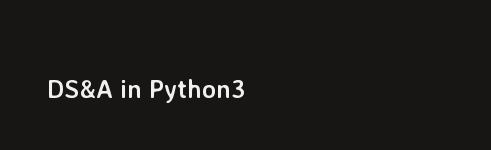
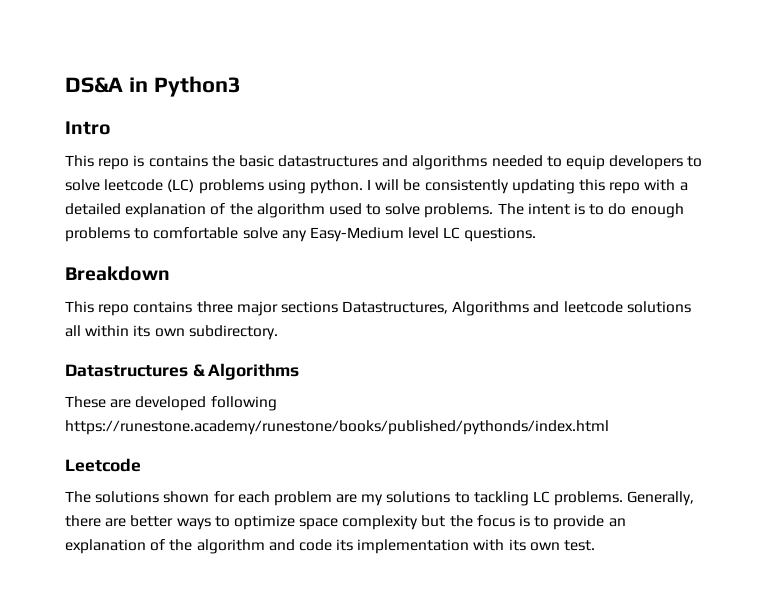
+ Intro
+ This repo is contains the basic datastructures and algorithms needed to equip developers to solve leetcode (LC) problems using python. I will be consistently updating this repo with a detailed explanation of the algorithm used to solve problems. The intent is to do enough problems to comfortable solve any Easy-Medium level LC questions.
+ Breakdown
+ This repo contains three major sections Datastructures, Algorithms and leetcode solutions all within its own subdirectory.
+ Datastructures & Algorithms
+ These are developed following https://runestone.academy/runestone/books/published/pythonds/index.html
+ Leetcode
+ The solutions shown for each problem are my solutions to tackling LC problems. Generally, there are better ways to optimize space complexity but the focus is to provide an explanation of the algorithm and code its implementation with its own test.

